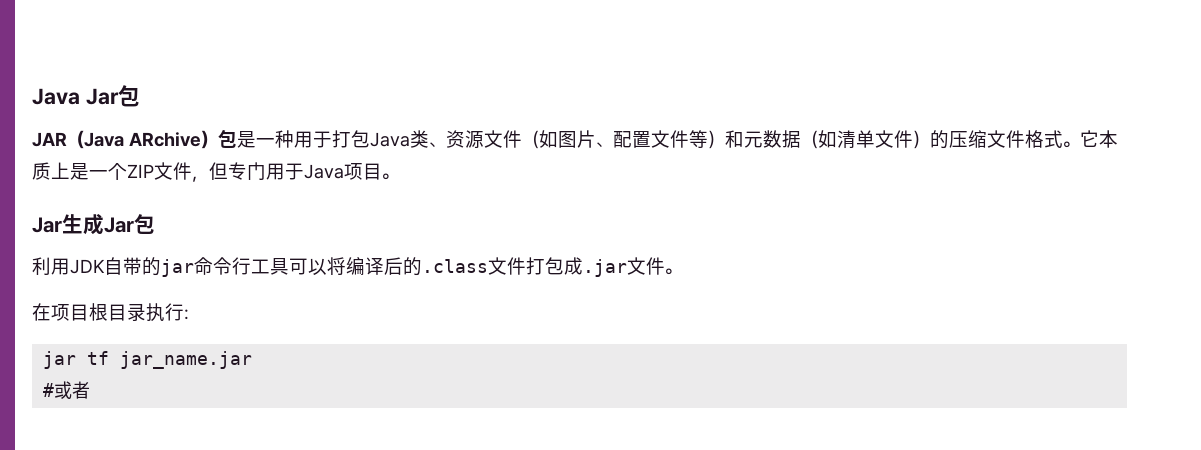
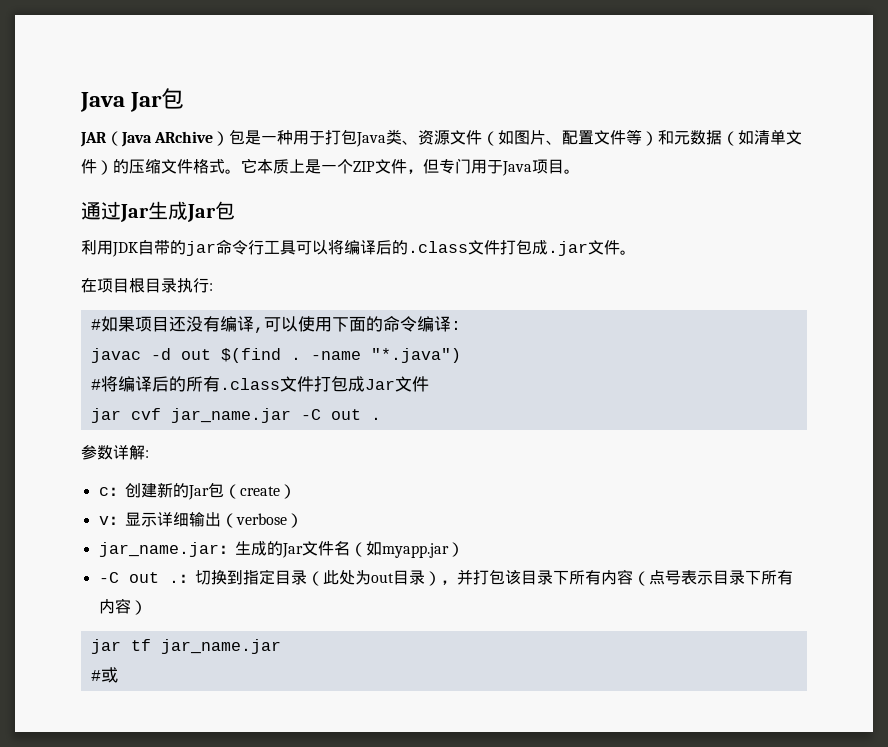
- Jar生成Jar包
+ 通过Jar生成Jar包
+ #如果项目还没有编译,可以使用下面的命令编译:
+ javac -d out $(find . -name "*.java")
+ #将编译后的所有.class文件打包成Jar文件
+ jar cvf jar_name.jar -C out .
+ 参数详解:
+ c：创建新的Jar包（create）
+ v：显示详细输出（verbose）
+ jar_name.jar：生成的Jar文件名（如myapp.jar）
+ -C out .：切换到指定目录（此处为out目录），并打包该目录下所有内容（点号表示目录下所有内容）
- #或者
+ #或

